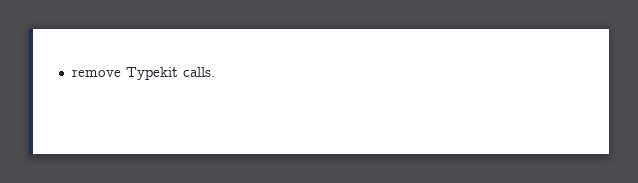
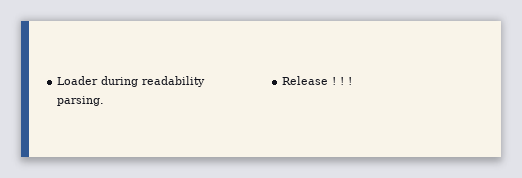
- remove Typekit calls.
+ Loader during readability parsing.
+ Release ! ! !

